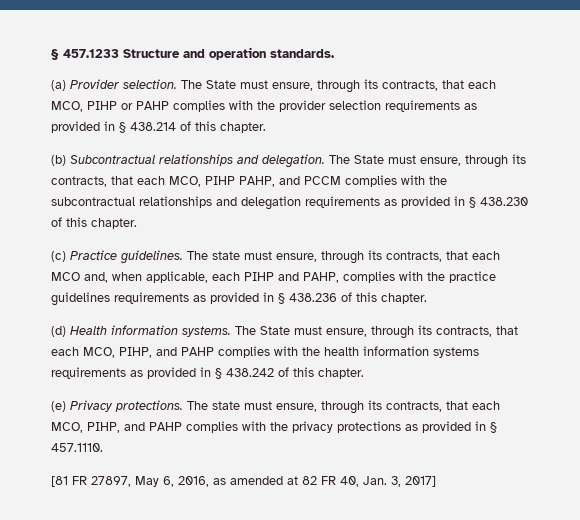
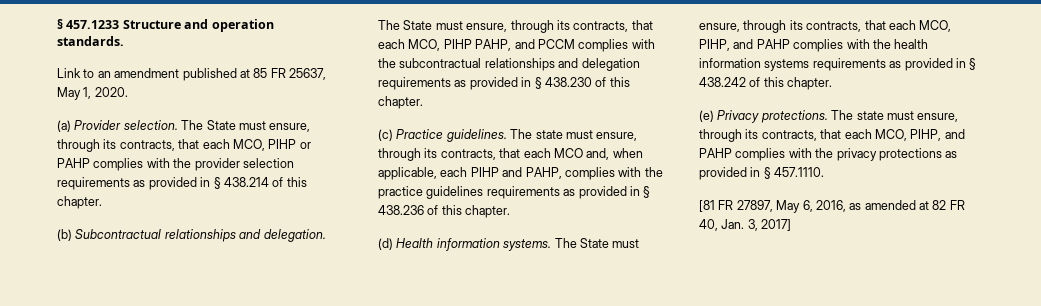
+ Link to an amendment published at 85 FR 25637, May 1, 2020.

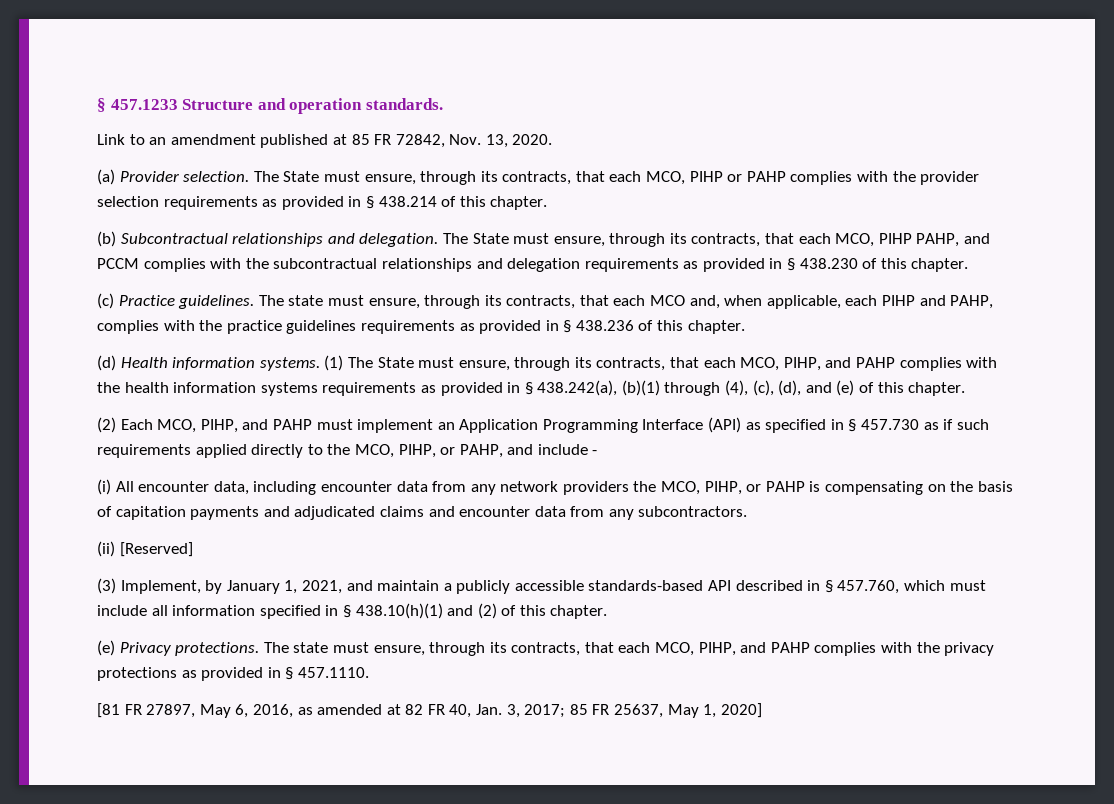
- Link to an amendment published at 85 FR 25637, May 1, 2020.
+ Link to an amendment published at 85 FR 72842, Nov. 13, 2020.
- The State must ensure, through its contracts, that each MCO, PIHP, and PAHP complies with the health information systems requirements as provided in § 438.242 of this chapter.
+ (1) The State must ensure, through its contracts, that each MCO, PIHP, and PAHP complies with the health information systems requirements as provided in § 438.242(a), (b)(1) through (4), (c), (d), and (e) of this chapter.
+ (2) Each MCO, PIHP, and PAHP must implement an Application Programming Interface (API) as specified in § 457.730 as if such requirements applied directly to the MCO, PIHP, or PAHP, and include -
+ (i) All encounter data, including encounter data from any network providers the MCO, PIHP, or PAHP is compensating on the basis of capitation payments and adjudicated claims and encounter data from any subcontractors.
+ (ii) [Reserved]
+ (3) Implement, by January 1, 2021, and maintain a publicly accessible standards-based API described in § 457.760, which must include all information specified in § 438.10(h)(1) and (2) of this chapter.
- [81 FR 27897, May 6, 2016, as amended at 82 FR 40, Jan. 3, 2017]
+ [81 FR 27897, May 6, 2016, as amended at 82 FR 40, Jan. 3, 2017; 85 FR 25637, May 1, 2020]

